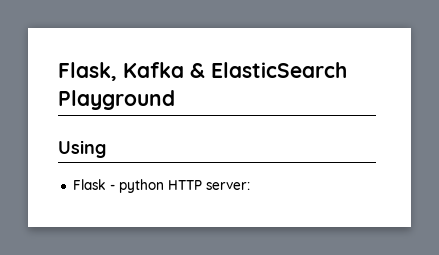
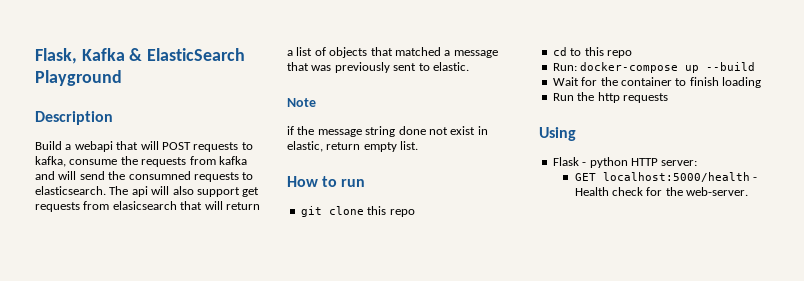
+ Description
+ Build a webapi that will POST requests to kafka, consume the requests from kafka and will send the consumned requests to elasticsearch. The api will also support get requests from elasicsearch that will return a list of objects that matched a message that was previously sent to elastic.
+ Note
+ if the message string done not exist in elastic, return empty list.
+ How to run
+ git clone this repo
+ cd to this repo
+ Run: docker-compose up --build
+ Wait for the container to finish loading
+ Run the http requests
+ GET localhost:5000/health - Health check for the web-server.

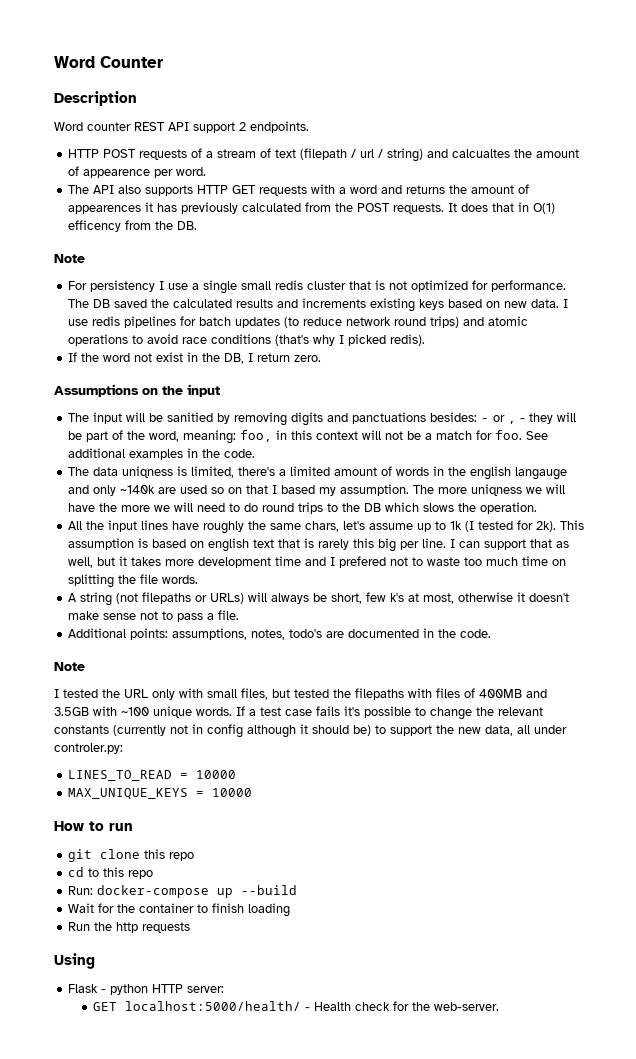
- Flask, Kafka & ElasticSearch Playground
+ Word Counter
  Description
- Build a webapi that will POST requests to kafka, consume the requests from kafka and will send the consumned requests to elasticsearch. The api will also support get requests from elasicsearch that will return a list of objects that matched a message that was previously sent to elastic.
+ Word counter REST API support 2 endpoints.
+ HTTP POST requests of a stream of text (filepath / url / string) and calcualtes the amount of appearence per word.
+ The API also supports HTTP GET requests with a word and returns the amount of appearences it has previously calculated from the POST requests. It does that in O(1) efficency from the DB.
  Note
- if the message string done not exist in elastic, return empty list.
+ For persistency I use a single small redis cluster that is not optimized for performance. The DB saved the calculated results and increments existing keys based on new data. I use redis pipelines for batch updates (to reduce network round trips) and atomic operations to avoid race conditions (that's why I picked redis).
+ If the word not exist in the DB, I return zero.
+ Assumptions on the input
+ The input will be sanitied by removing digits and panctuations besides: - or , - they will be part of the word, meaning: foo, in this context will not be a match for foo. See additional examples in the code.
+ The data uniqness is limited, there's a limited amount of words in the english langauge and only ~140k are used so on that I based my assumption. The more uniqness we will have the more we will need to do round trips to the DB which slows the operation.
+ All the input lines have roughly the same chars, let's assume up to 1k (I tested for 2k). This assumption is based on english text that is rarely this big per line. I can support that as well, but it takes more development time and I prefered not to waste too much time on splitting the file words.
+ A string (not filepaths or URLs) will always be short, few k's at most, otherwise it doesn't make sense not to pass a file.
+ Additional points: assumptions, notes, todo's are documented in the code.
+ Note
+ I tested the URL only with small files, but tested the filepaths with files of 400MB and 3.5GB with ~100 unique words. If a test case fails it's possible to change the relevant constants (currently not in config although it should be) to support the new data, all under controler.py:
+ LINES_TO_READ = 10000
+ MAX_UNIQUE_KEYS = 10000
- GET localhost:5000/health - Health check for the web-server.
+ GET localhost:5000/health/ - Health check for the web-server.

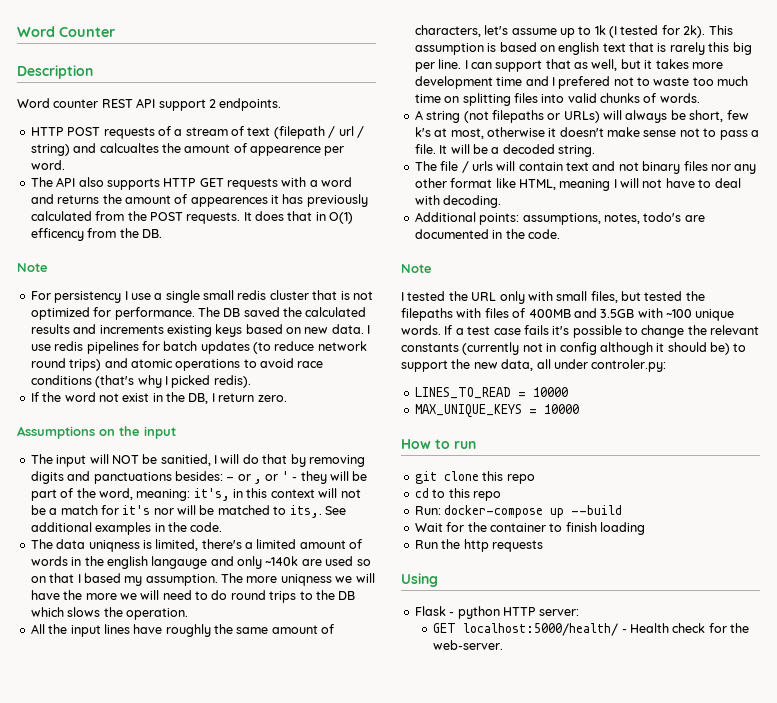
- The input will be sanitied by removing digits and panctuations besides: - or , - they will be part of the word, meaning: foo, in this context will not be a match for foo.
+ The input will NOT be sanitied, I will do that by removing digits and panctuations besides: - or , or ' - they will be part of the word, meaning: it's, in this context will not be a match for it's nor will be matched to its,.
- All the input lines have roughly the same chars, let's assume up to 1k (I tested for 2k).
+ All the input lines have roughly the same amount of characters, let's assume up to 1k (I tested for 2k).
- I can support that as well, but it takes more development time and I prefered not to waste too much time on splitting the file words.
+ I can support that as well, but it takes more development time and I prefered not to waste too much time on splitting files into valid chunks of words.
+ It will be a decoded string.
+ The file / urls will contain text and not binary files nor any other format like HTML, meaning I will not have to deal with decoding.

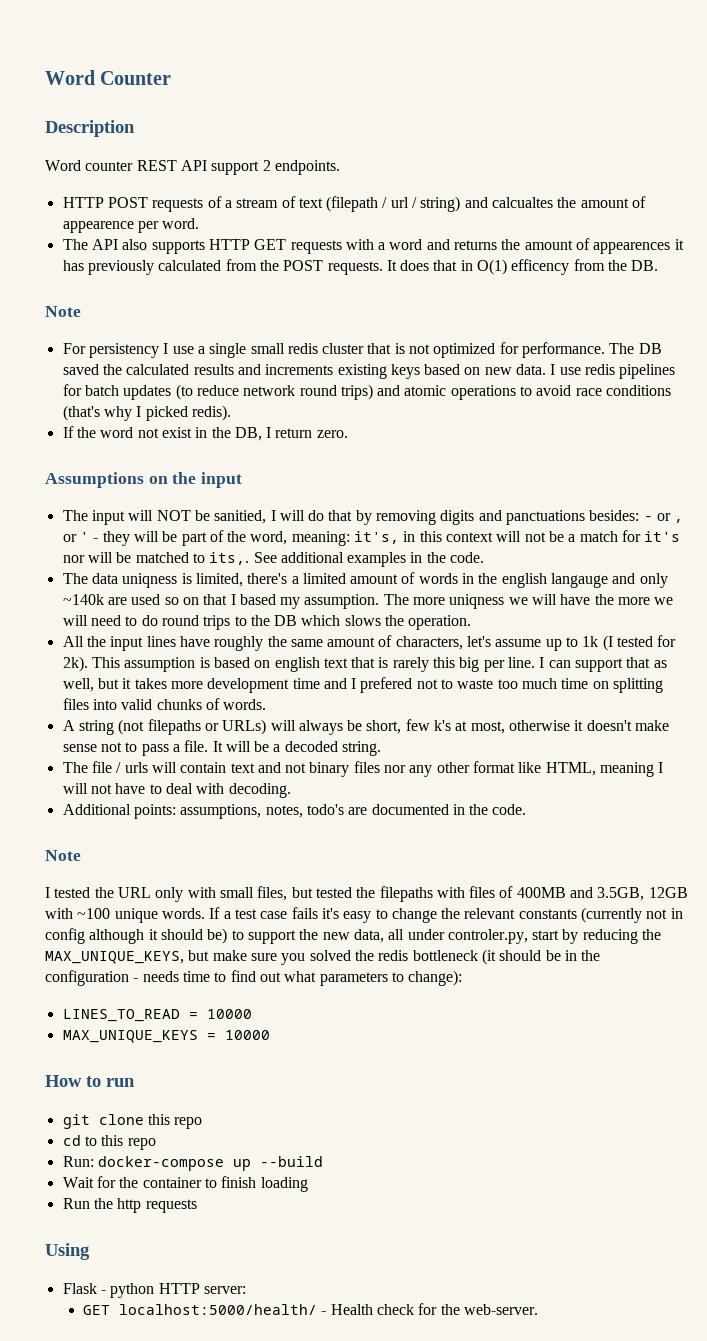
- I tested the URL only with small files, but tested the filepaths with files of 400MB and 3.5GB with ~100 unique words.
+ I tested the URL only with small files, but tested the filepaths with files of 400MB and 3.5GB, 12GB with ~100 unique words.
- If a test case fails it's possible to change the relevant constants (currently not in config although it should be) to support the new data, all under controler.py:
+ If a test case fails it's easy to change the relevant constants (currently not in config although it should be) to support the new data, all under controler.py, start by reducing the MAX_UNIQUE_KEYS, but make sure you solved the redis bottleneck (it should be in the configuration - needs time to find out what parameters to change):

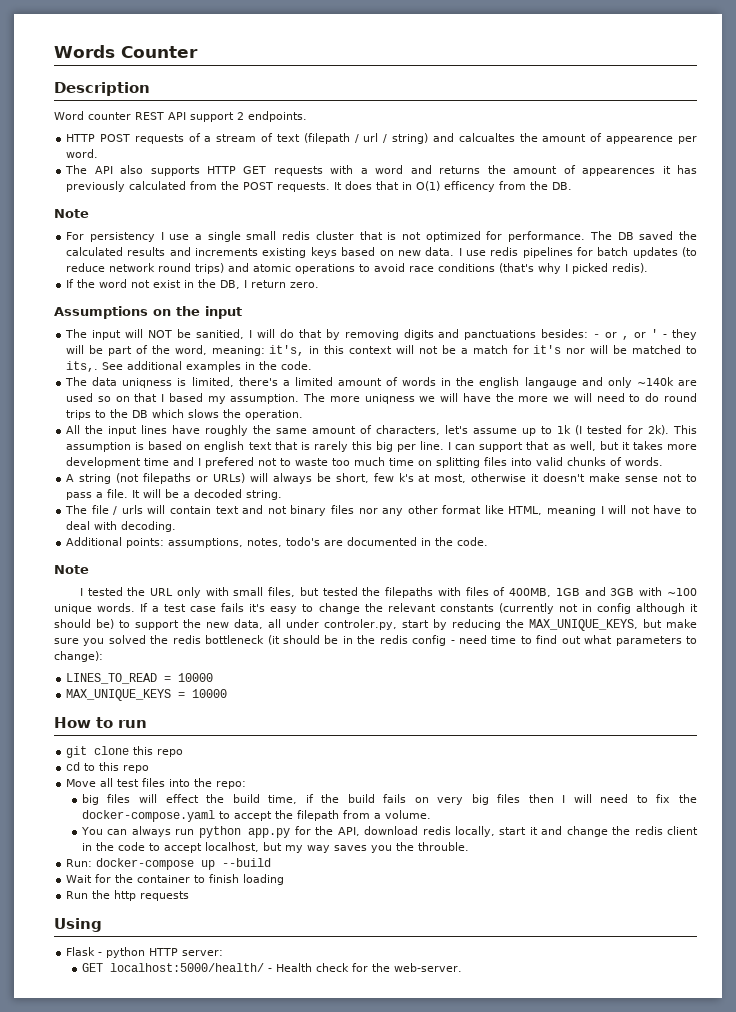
- Word Counter
+ Words Counter
- I tested the URL only with small files, but tested the filepaths with files of 400MB and 3.5GB, 12GB with ~100 unique words.
+ I tested the URL only with small files, but tested the filepaths with files of 400MB, 1GB and 3GB with ~100 unique words.
- If a test case fails it's easy to change the relevant constants (currently not in config although it should be) to support the new data, all under controler.py, start by reducing the MAX_UNIQUE_KEYS, but make sure you solved the redis bottleneck (it should be in the configuration - needs time to find out what parameters to change):
+ If a test case fails it's easy to change the relevant constants (currently not in config although it should be) to support the new data, all under controler.py, start by reducing the MAX_UNIQUE_KEYS, but make sure you solved the redis bottleneck (it should be in the redis config - need time to find out what parameters to change):
+ Move all test files into the repo:
+ big files will effect the build time, if the build fails on very big files then I will need to fix the docker-compose.yaml to accept the filepath from a volume.
+ You can always run python app.py for the API, download redis locally, start it and change the redis client in the code to accept localhost, but my way saves you the throuble.

